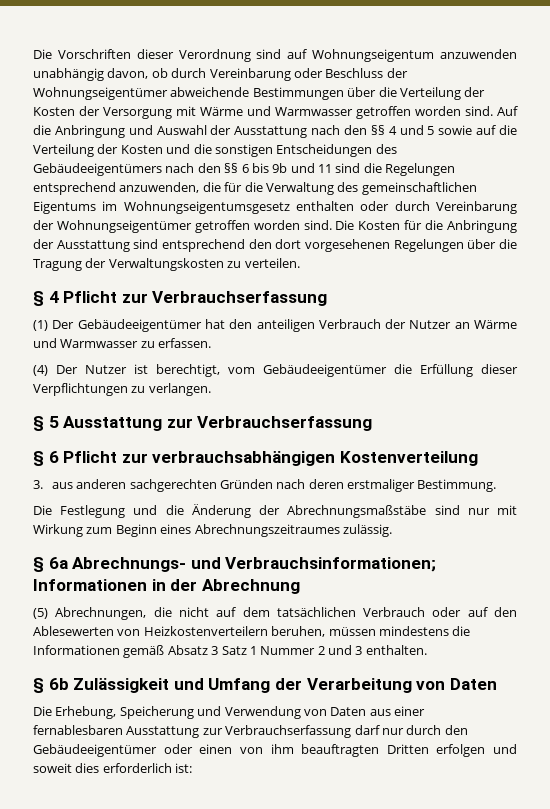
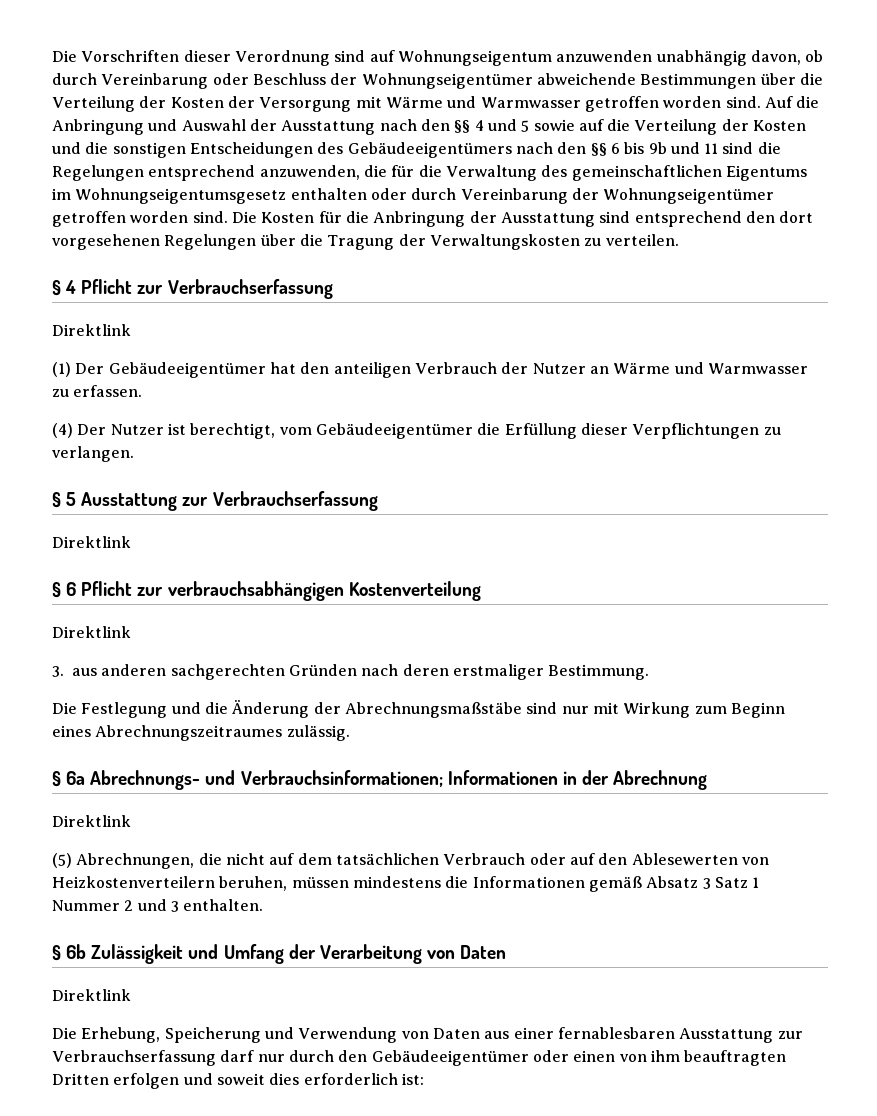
  § 4 Pflicht zur Verbrauchserfassung
+ Direktlink
  § 5 Ausstattung zur Verbrauchserfassung
+ Direktlink
  § 6 Pflicht zur verbrauchsabhängigen Kostenverteilung
+ Direktlink
  § 6a Abrechnungs- und Verbrauchsinformationen; Informationen in der Abrechnung
+ Direktlink
  § 6b Zulässigkeit und Umfang der Verarbeitung von Daten
+ Direktlink

